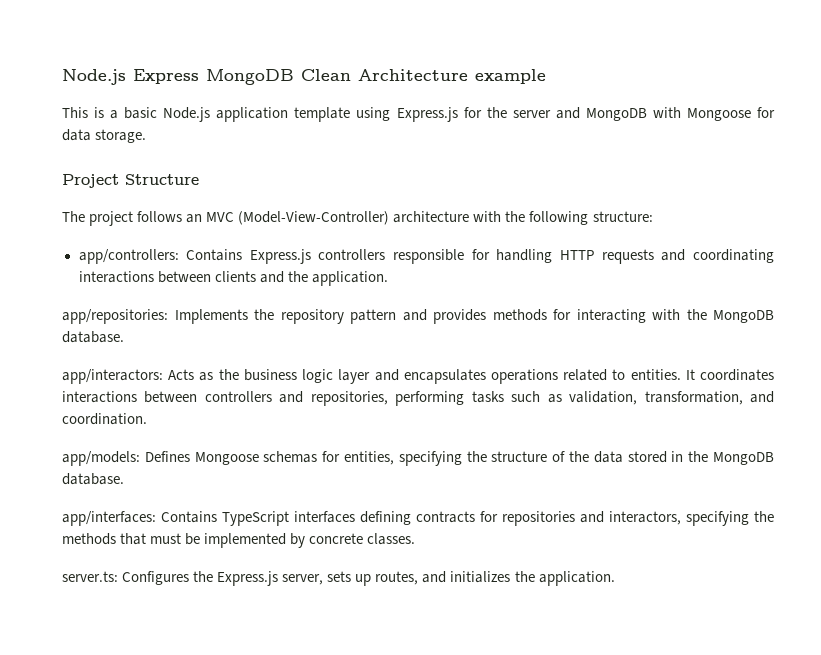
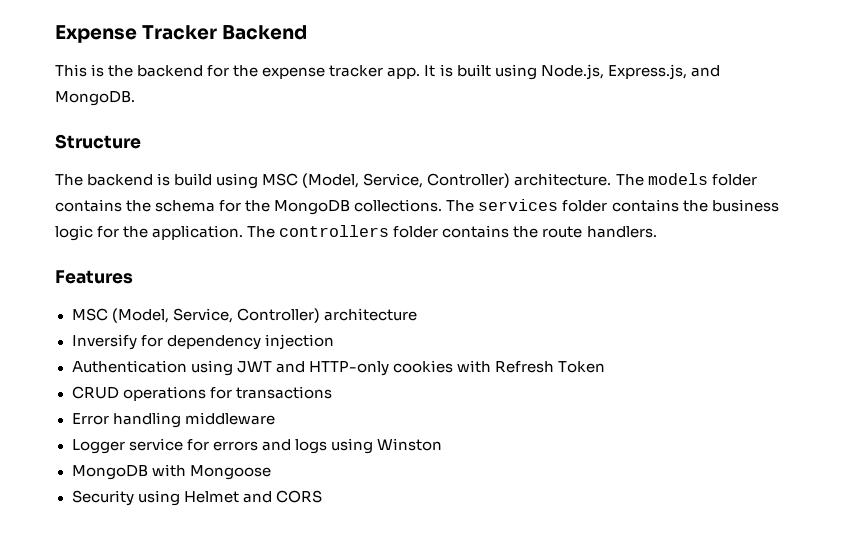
- Node.js Express MongoDB Clean Architecture example
- This is a basic Node.js application template using Express.js for the server and MongoDB with Mongoose for data storage.
- Project Structure
- The project follows an MVC (Model-View-Controller) architecture with the following structure:
- app/controllers: Contains Express.js controllers responsible for handling HTTP requests and coordinating interactions between clients and the application.
- app/repositories: Implements the repository pattern and provides methods for interacting with the MongoDB database.
- app/interactors: Acts as the business logic layer and encapsulates operations related to entities. It coordinates interactions between controllers and repositories, performing tasks such as validation, transformation, and coordination.
- app/models: Defines Mongoose schemas for entities, specifying the structure of the data stored in the MongoDB database.
- app/interfaces: Contains TypeScript interfaces defining contracts for repositories and interactors, specifying the methods that must be implemented by concrete classes.
- server.ts: Configures the Express.js server, sets up routes, and initializes the application.
+ Expense Tracker Backend
+ This is the backend for the expense tracker app. It is built using Node.js, Express.js, and MongoDB.
+ Structure
+ The backend is build using MSC (Model, Service, Controller) architecture. The models folder contains the schema for the MongoDB collections. The services folder contains the business logic for the application. The controllers folder contains the route handlers.
+ Features
+ MSC (Model, Service, Controller) architecture
+ Inversify for dependency injection
+ Authentication using JWT and HTTP-only cookies with Refresh Token
+ CRUD operations for transactions
+ Error handling middleware
+ Logger service for errors and logs using Winston
+ MongoDB with Mongoose
+ Security using Helmet and CORS

